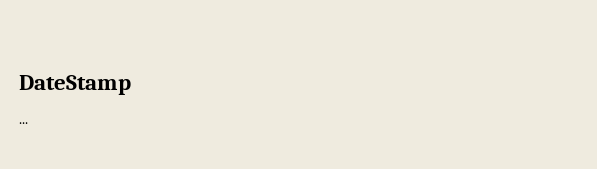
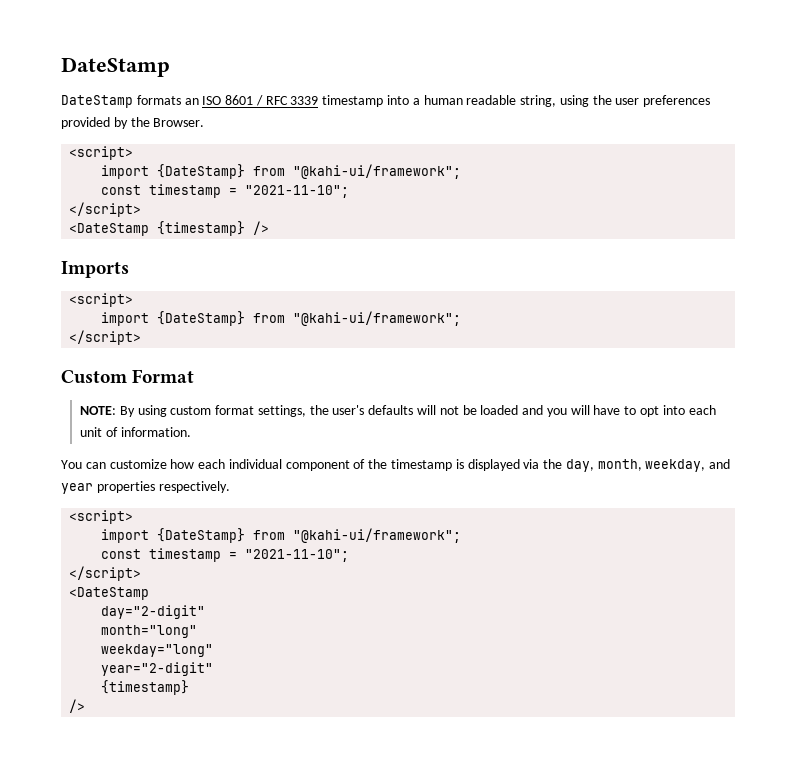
- ...
+ DateStamp formats an ISO 8601 / RFC 3339 timestamp into a human readable string, using the user preferences provided by the Browser.
+ <script>
+ import {DateStamp} from "@kahi-ui/framework";
+ const timestamp = "2021-11-10";
+ </script>
+ <DateStamp {timestamp} />
+ Imports
+ <script>
+ import {DateStamp} from "@kahi-ui/framework";
+ </script>
+ Custom Format
+ NOTE: By using custom format settings, the user's defaults will not be loaded and you will have to opt into each unit of information.
+ You can customize how each individual component of the timestamp is displayed via the day, month, weekday, and year properties respectively.
+ <script>
+ import {DateStamp} from "@kahi-ui/framework";
+ const timestamp = "2021-11-10";
+ </script>
+ <DateStamp
+ day="2-digit"
+ month="long"
+ weekday="long"
+ year="2-digit"
+ {timestamp}
+ />

